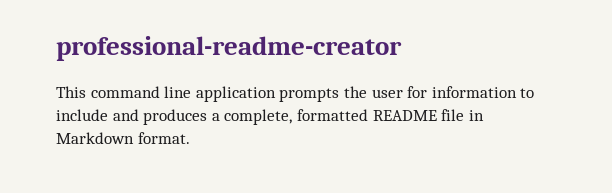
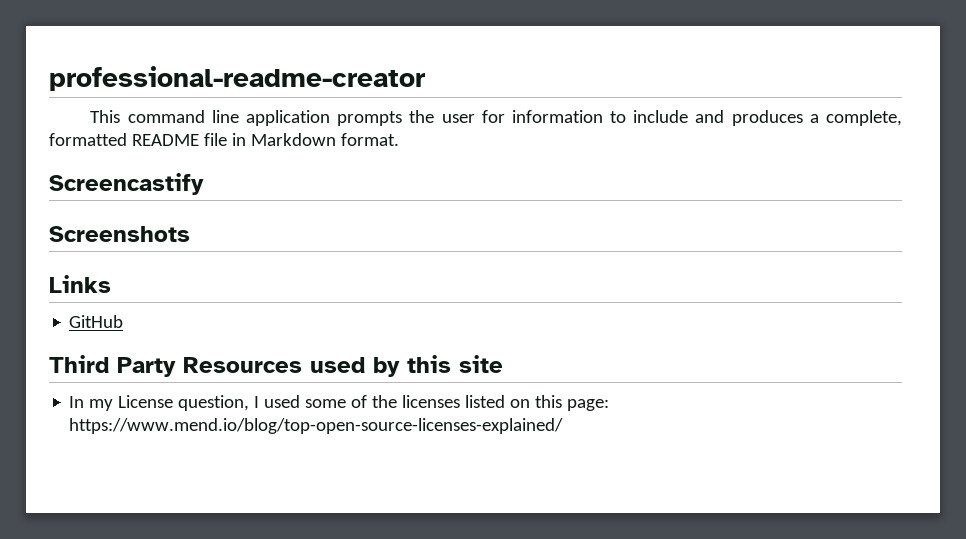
+ Screencastify
+ Screenshots
+ Links
+ GitHub
+ Third Party Resources used by this site
+ In my License question, I used some of the licenses listed on this page: https://www.mend.io/blog/top-open-source-licenses-explained/

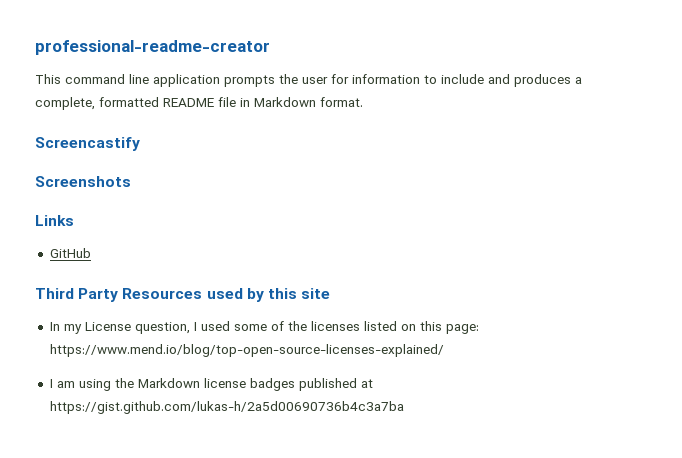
+ I am using the Markdown license badges published at https://gist.github.com/lukas-h/2a5d00690736b4c3a7ba

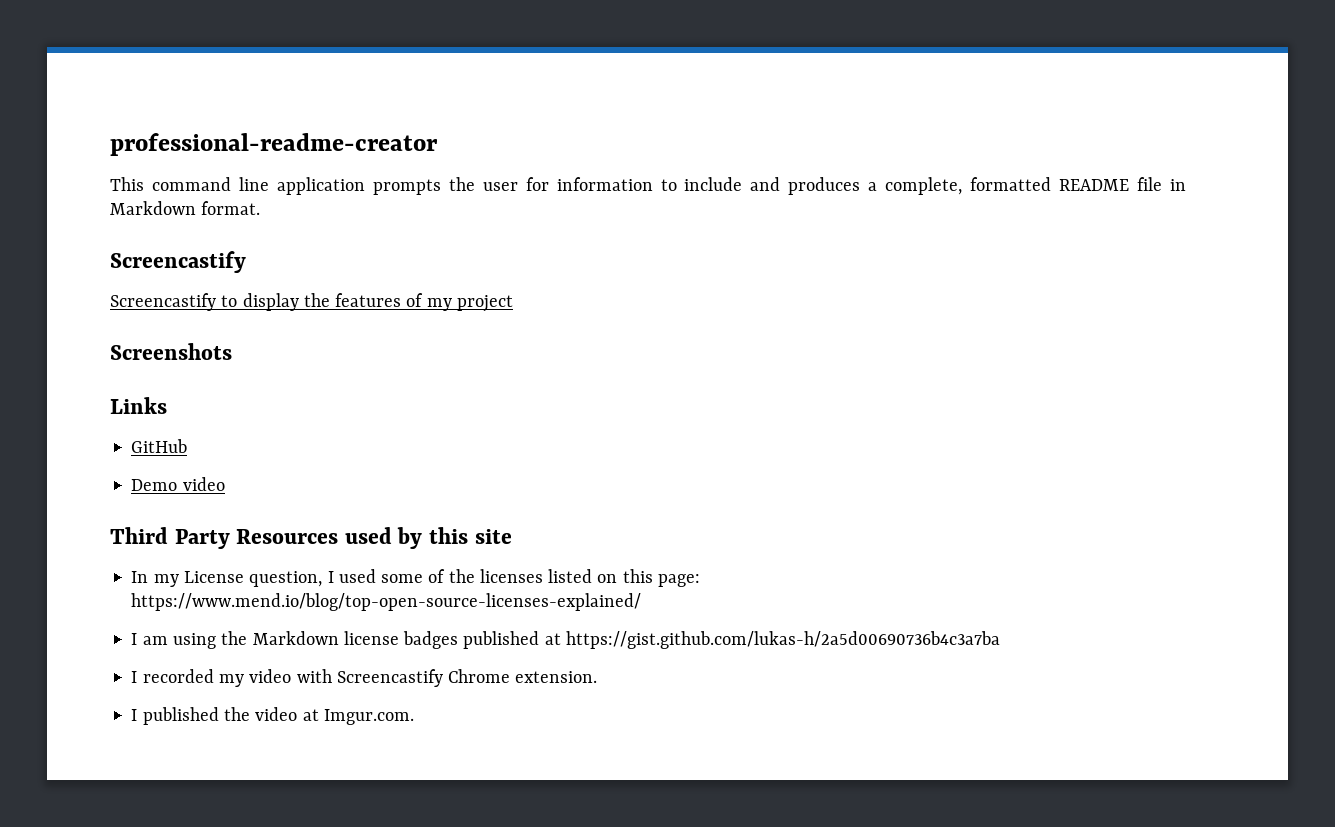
+ Screencastify to display the features of my project
+ Demo video
+ I recorded my video with Screencastify Chrome extension.
+ I published the video at Imgur.com.

